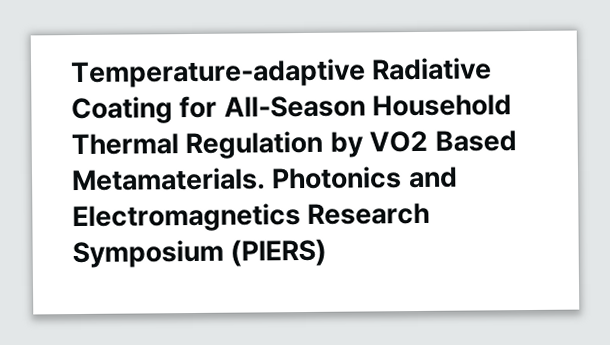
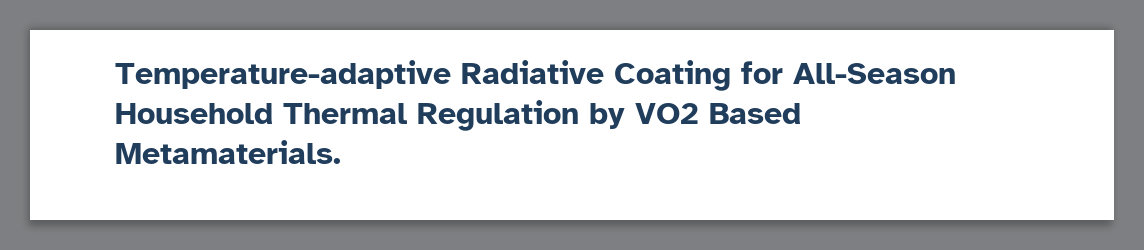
- Photonics and Electromagnetics Research Symposium (PIERS)

